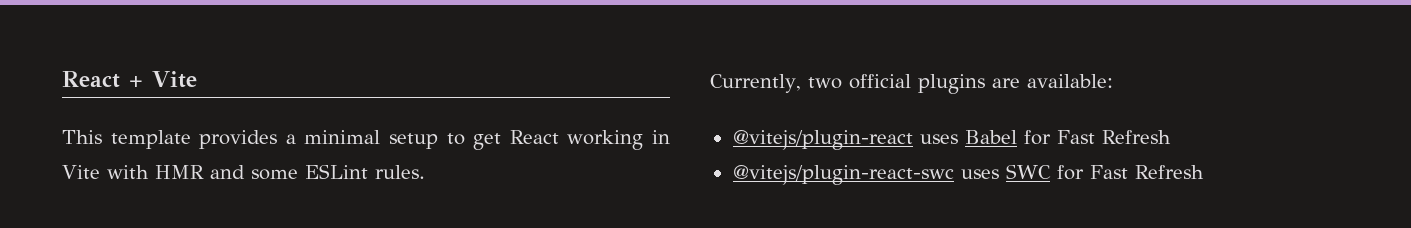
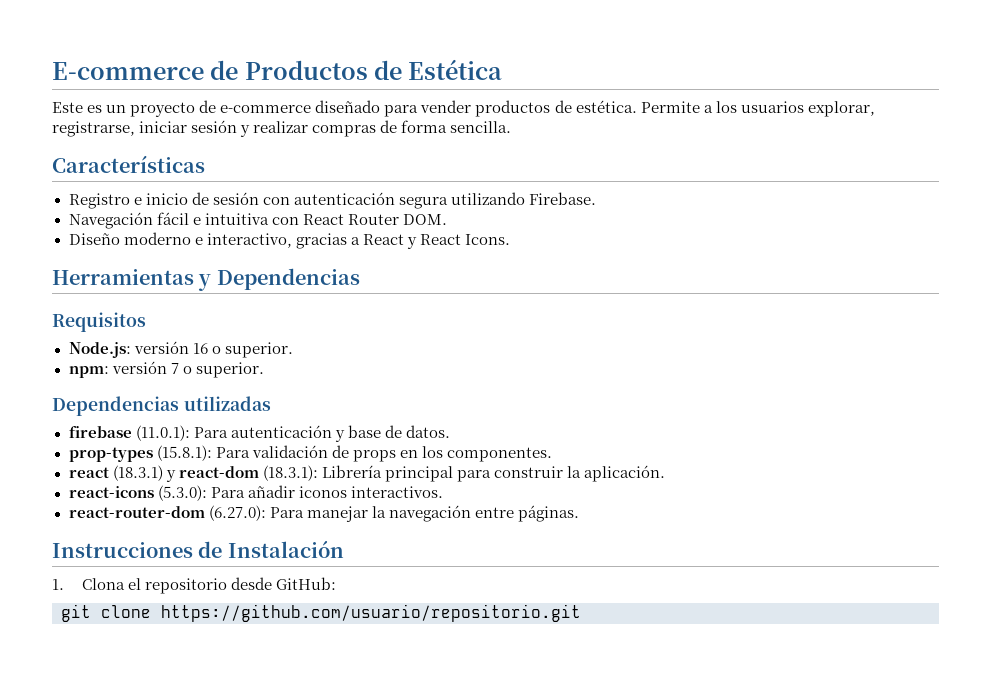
- React + Vite
- This template provides a minimal setup to get React working in Vite with HMR and some ESLint rules.
- Currently, two official plugins are available:
- @vitejs/plugin-react uses Babel for Fast Refresh
- @vitejs/plugin-react-swc uses SWC for Fast Refresh
+ E-commerce de Productos de Estética
+ Este es un proyecto de e-commerce diseñado para vender productos de estética. Permite a los usuarios explorar, registrarse, iniciar sesión y realizar compras de forma sencilla.
+ Características
+ Registro e inicio de sesión con autenticación segura utilizando Firebase.
+ Navegación fácil e intuitiva con React Router DOM.
+ Diseño moderno e interactivo, gracias a React y React Icons.
+ Herramientas y Dependencias
+ Requisitos
+ Node.js: versión 16 o superior.
+ npm: versión 7 o superior.
+ Dependencias utilizadas
+ firebase (11.0.1): Para autenticación y base de datos.
+ prop-types (15.8.1): Para validación de props en los componentes.
+ react (18.3.1) y react-dom (18.3.1): Librería principal para construir la aplicación.
+ react-icons (5.3.0): Para añadir iconos interactivos.
+ react-router-dom (6.27.0): Para manejar la navegación entre páginas.
+ Instrucciones de Instalación
+ 1. Clona el repositorio desde GitHub:
+ git clone https://github.com/usuario/repositorio.git

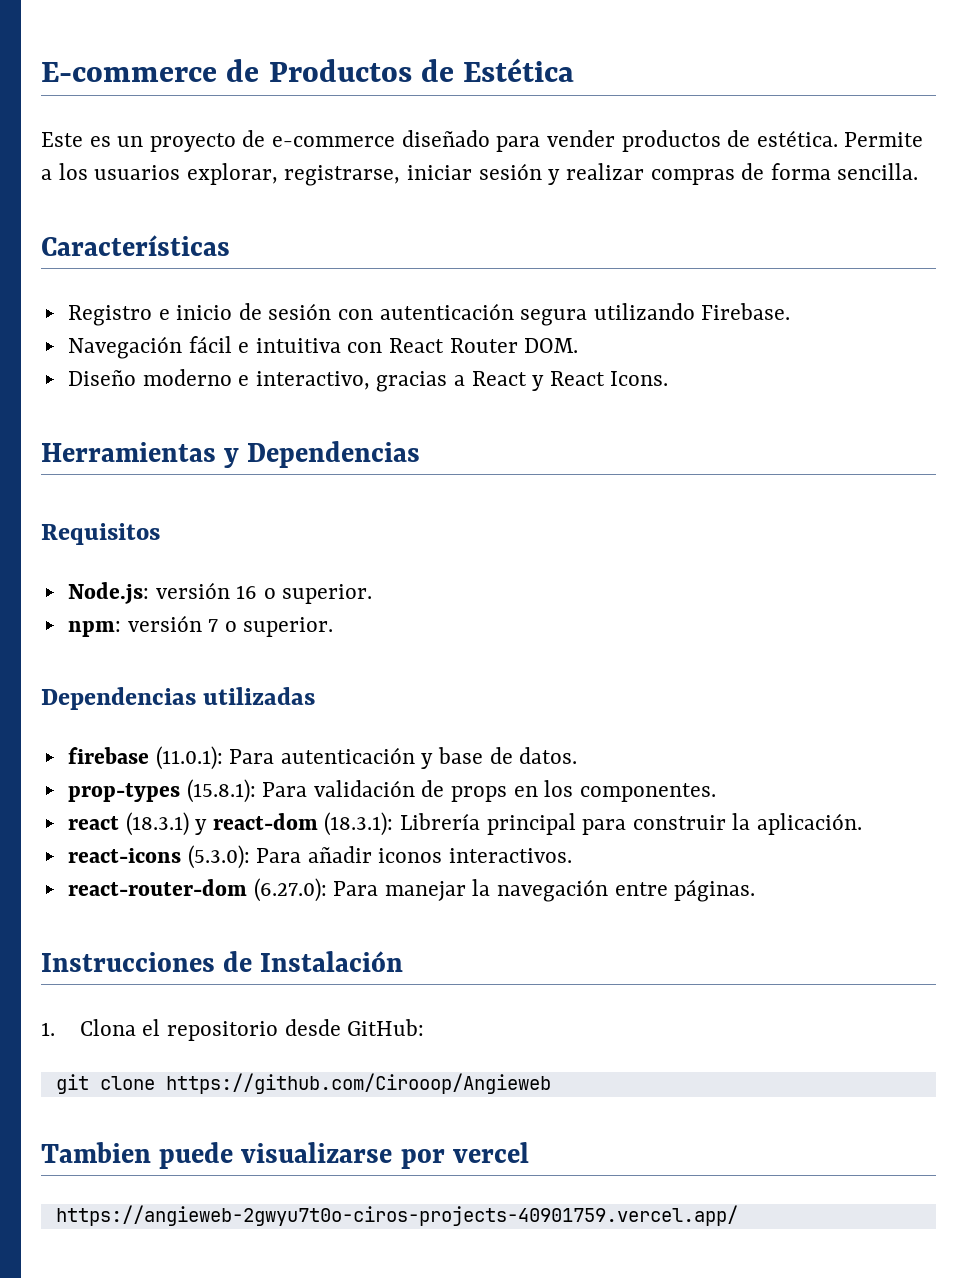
- git clone https://github.com/usuario/repositorio.git
+ git clone https://github.com/Cirooop/Angieweb
+ Tambien puede visualizarse por vercel
+ https://angieweb-2gwyu7t0o-ciros-projects-40901759.vercel.app/

